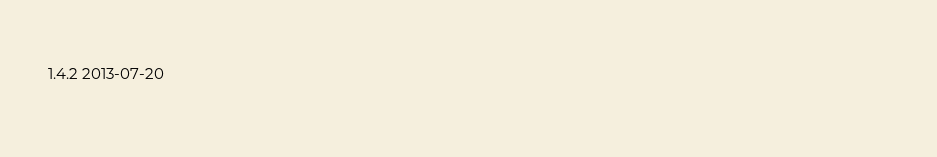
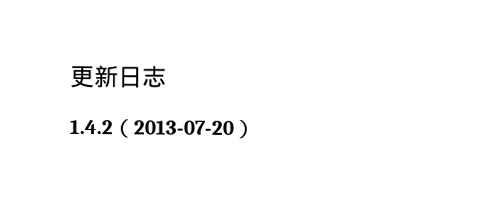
- 1.4.2 2013-07-20
+ 更新日志
+ 1.4.2（2013-07-20）

